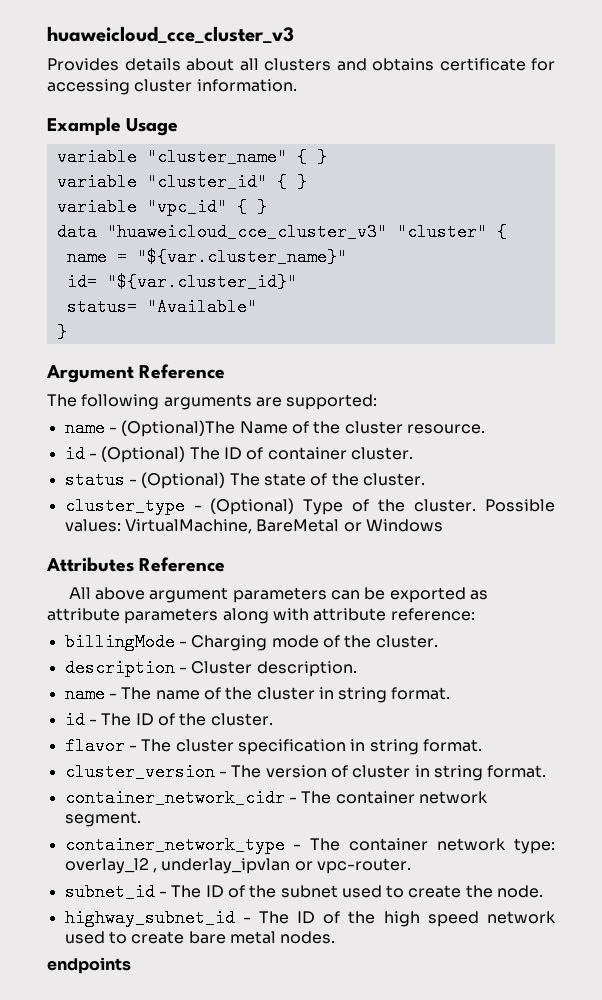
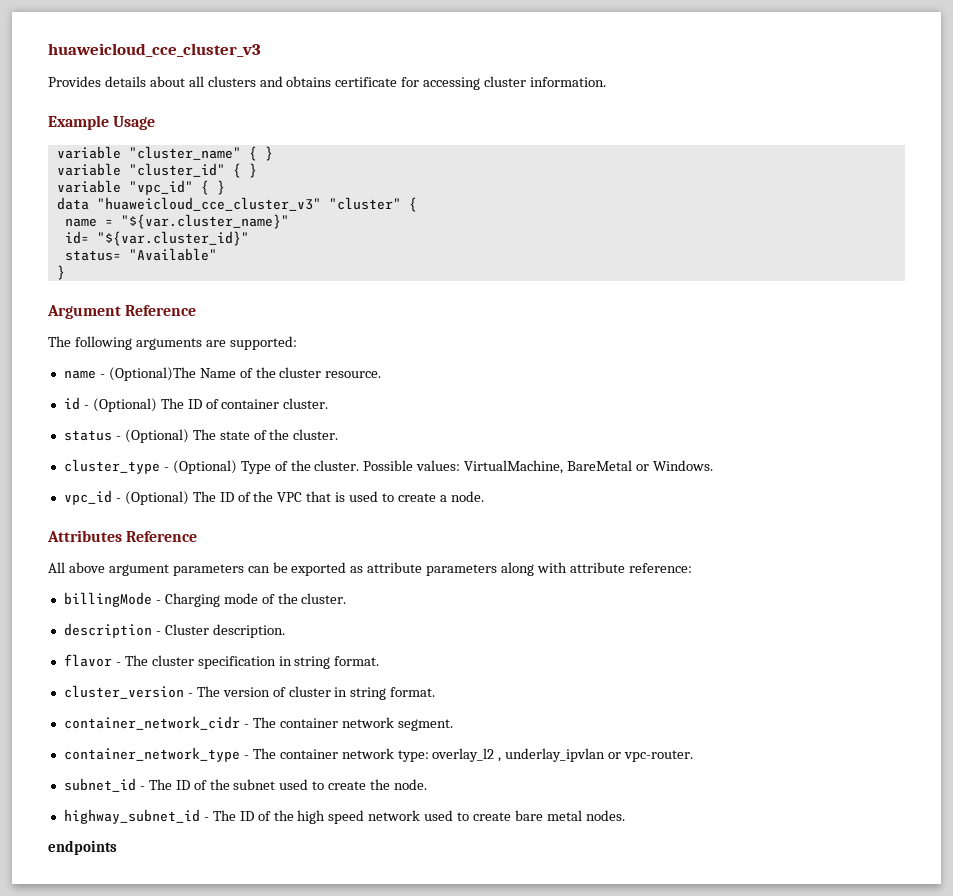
- Possible values: VirtualMachine, BareMetal or Windows
+ Possible values: VirtualMachine, BareMetal or Windows.
+ vpc_id - (Optional) The ID of the VPC that is used to create a node.
- name - The name of the cluster in string format.
- id - The ID of the cluster.

